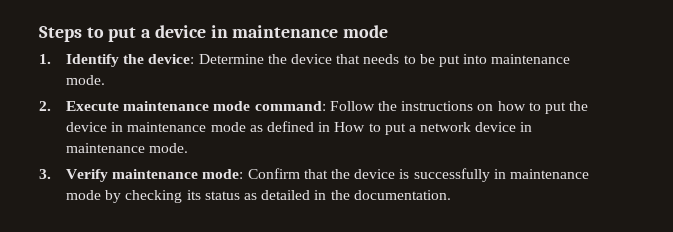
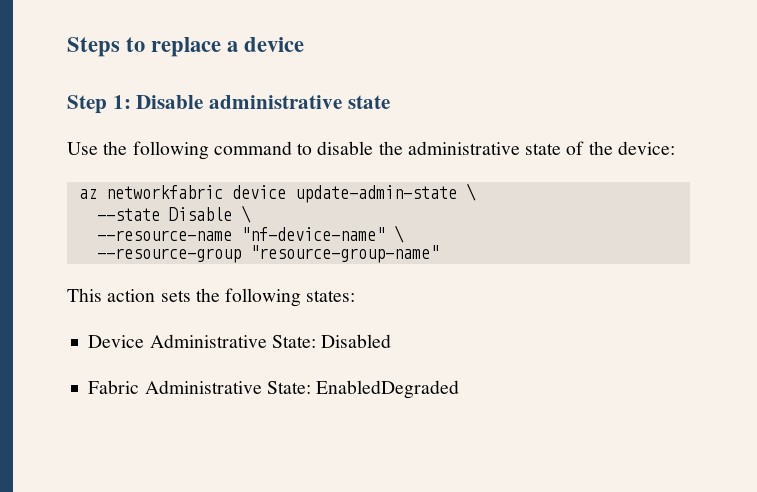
- Steps to put a device in maintenance mode
- 1. Identify the device: Determine the device that needs to be put into maintenance mode.
- 2. Execute maintenance mode command: Follow the instructions on how to put the device in maintenance mode as defined in How to put a network device in maintenance mode.
- 3. Verify maintenance mode: Confirm that the device is successfully in maintenance mode by checking its status as detailed in the documentation.
+ Steps to replace a device
+ Step 1: Disable administrative state
+ Use the following command to disable the administrative state of the device:
+ az networkfabric device update-admin-state \
+ --state Disable \
+ --resource-name "nf-device-name" \
+ --resource-group "resource-group-name"
+ This action sets the following states:
+ Device Administrative State: Disabled
+ Fabric Administrative State: EnabledDegraded

